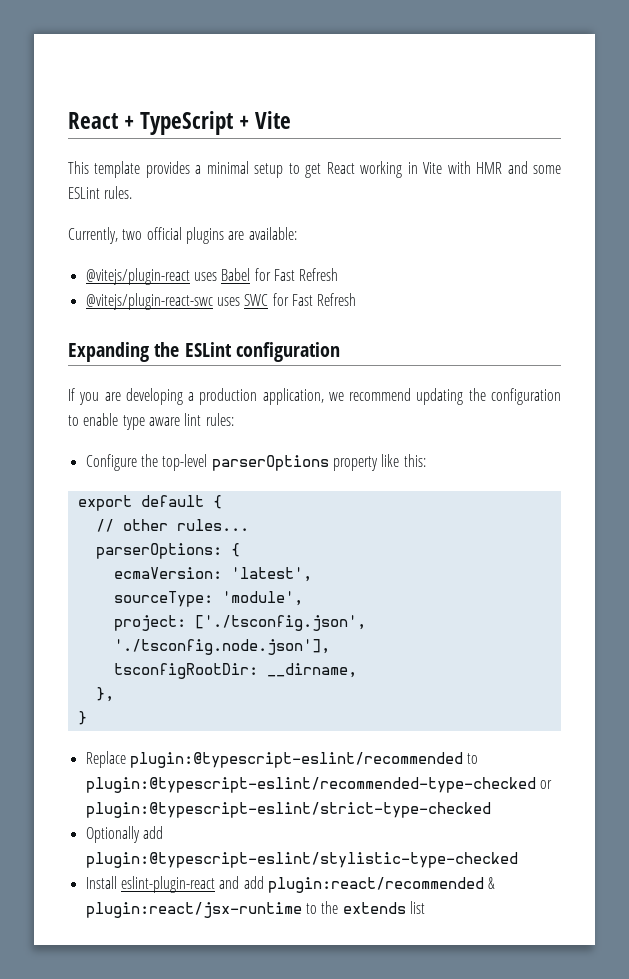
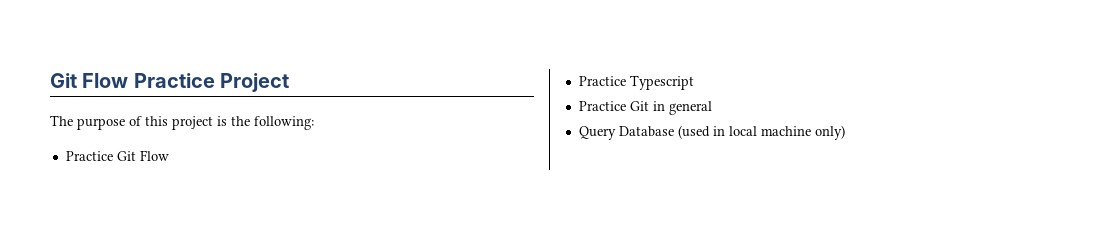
- React + TypeScript + Vite
- This template provides a minimal setup to get React working in Vite with HMR and some ESLint rules.
- Currently, two official plugins are available:
- @vitejs/plugin-react uses Babel for Fast Refresh
- @vitejs/plugin-react-swc uses SWC for Fast Refresh
- Expanding the ESLint configuration
- If you are developing a production application, we recommend updating the configuration to enable type aware lint rules:
- Configure the top-level parserOptions property like this:
- export default {
- // other rules...
- parserOptions: {
- ecmaVersion: 'latest',
- sourceType: 'module',
- project: ['./tsconfig.json', './tsconfig.node.json'],
- tsconfigRootDir: __dirname,
- },
- }
- Replace plugin:@typescript-eslint/recommended to plugin:@typescript-eslint/recommended-type-checked or plugin:@typescript-eslint/strict-type-checked
- Optionally add plugin:@typescript-eslint/stylistic-type-checked
- Install eslint-plugin-react and add plugin:react/recommended & plugin:react/jsx-runtime to the extends list
+ Git Flow Practice Project
+ The purpose of this project is the following:
+ Practice Git Flow
+ Practice Typescript
+ Practice Git in general
+ Query Database (used in local machine only)

